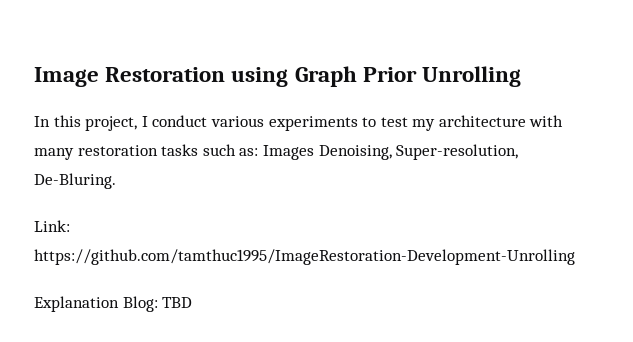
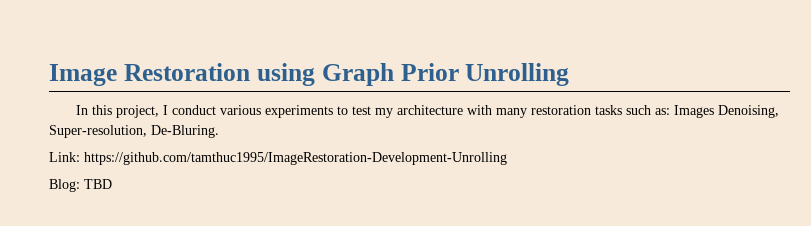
- Explanation Blog: TBD
+ Blog: TBD

